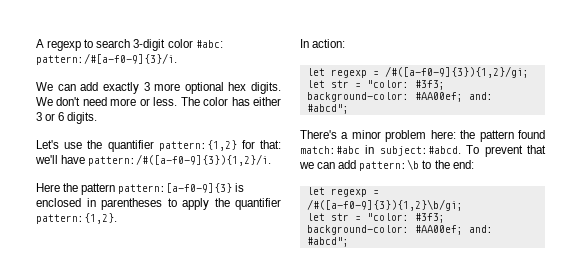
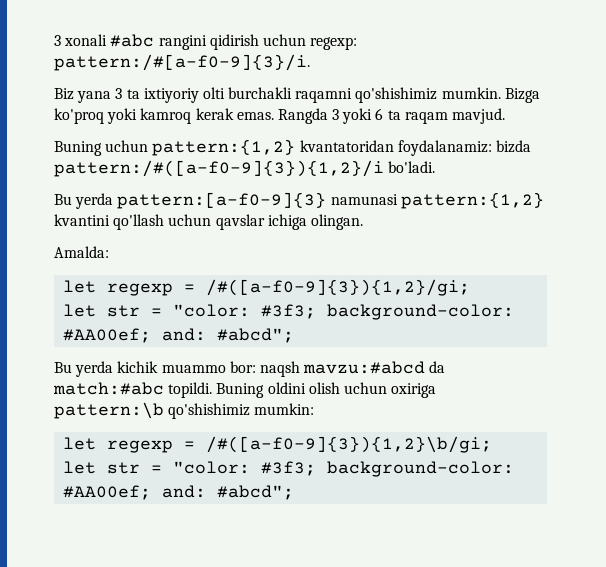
- A regexp to search 3-digit color #abc: pattern:/#[a-f0-9]{3}/i.
- We can add exactly 3 more optional hex digits. We don't need more or less. The color has either 3 or 6 digits.
- Let's use the quantifier pattern:{1,2} for that: we'll have pattern:/#([a-f0-9]{3}){1,2}/i.
- Here the pattern pattern:[a-f0-9]{3} is enclosed in parentheses to apply the quantifier pattern:{1,2}.
- In action:
+ 3 xonali #abc rangini qidirish uchun regexp: pattern:/#[a-f0-9]{3}/i.
+ Biz yana 3 ta ixtiyoriy olti burchakli raqamni qo'shishimiz mumkin. Bizga ko'proq yoki kamroq kerak emas. Rangda 3 yoki 6 ta raqam mavjud.
+ Buning uchun pattern:{1,2} kvantatoridan foydalanamiz: bizda pattern:/#([a-f0-9]{3}){1,2}/i bo'ladi.
+ Bu yerda pattern:[a-f0-9]{3} namunasi pattern:{1,2} kvantini qo'llash uchun qavslar ichiga olingan.
+ Amalda:
- There's a minor problem here: the pattern found match:#abc in subject:#abcd. To prevent that we can add pattern:\b to the end:
+ Bu yerda kichik muammo bor: naqsh mavzu:#abcd da match:#abc topildi. Buning oldini olish uchun oxiriga pattern:\b qo'shishimiz mumkin:

